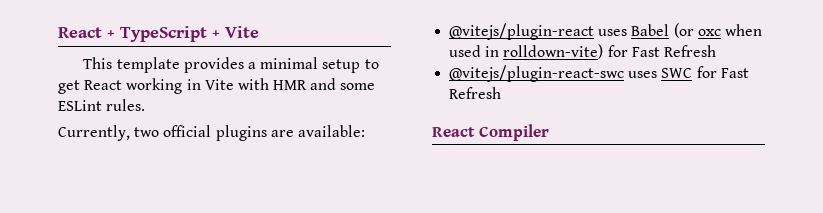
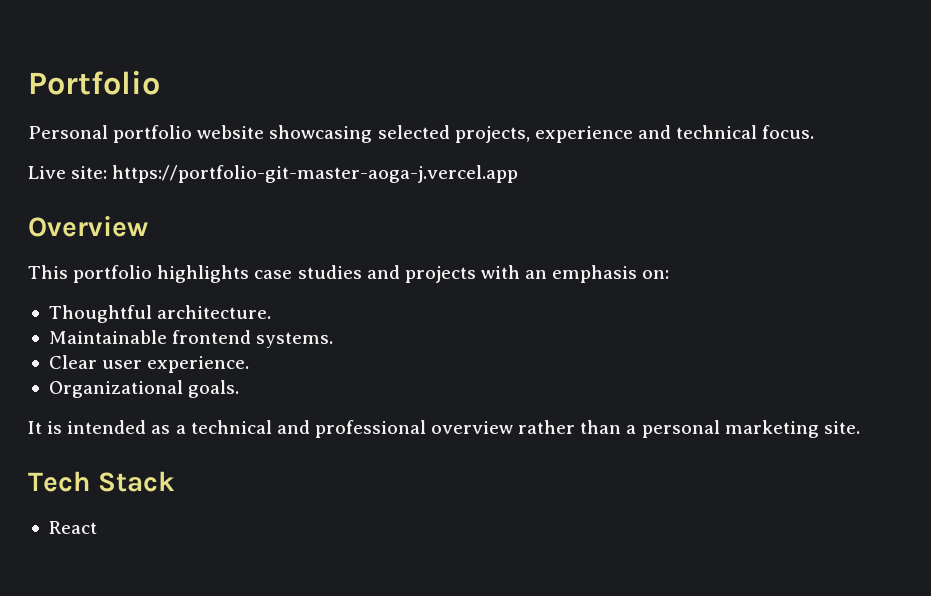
- React + TypeScript + Vite
- This template provides a minimal setup to get React working in Vite with HMR and some ESLint rules.
- Currently, two official plugins are available:
- @vitejs/plugin-react uses Babel (or oxc when used in rolldown-vite) for Fast Refresh
- @vitejs/plugin-react-swc uses SWC for Fast Refresh
- React Compiler
+ Portfolio
+ Personal portfolio website showcasing selected projects, experience and technical focus.
+ Live site: https://portfolio-git-master-aoga-j.vercel.app
+ Overview
+ This portfolio highlights case studies and projects with an emphasis on:
+ Thoughtful architecture.
+ Maintainable frontend systems.
+ Clear user experience.
+ Organizational goals.
+ It is intended as a technical and professional overview rather than a personal marketing site.
+ Tech Stack
+ React

